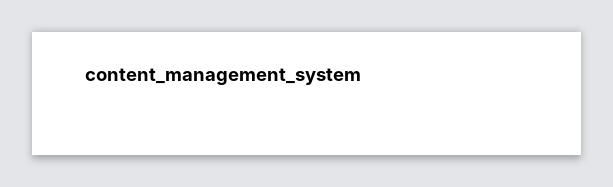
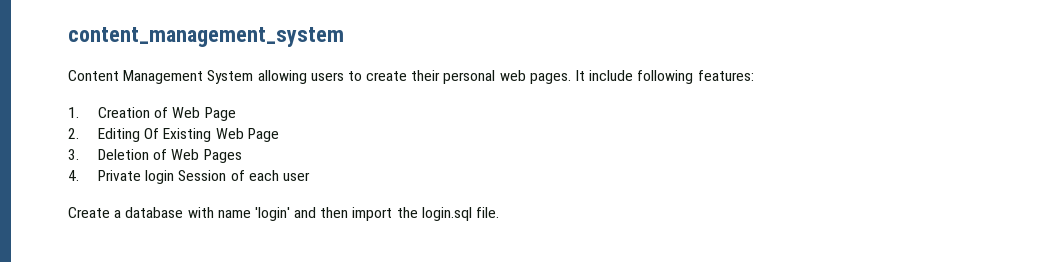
+ Content Management System allowing users to create their personal web pages. It include following features:
+ 1. Creation of Web Page
+ 2. Editing Of Existing Web Page
+ 3. Deletion of Web Pages
+ 4. Private login Session of each user
+ Create a database with name 'login' and then import the login.sql file.

